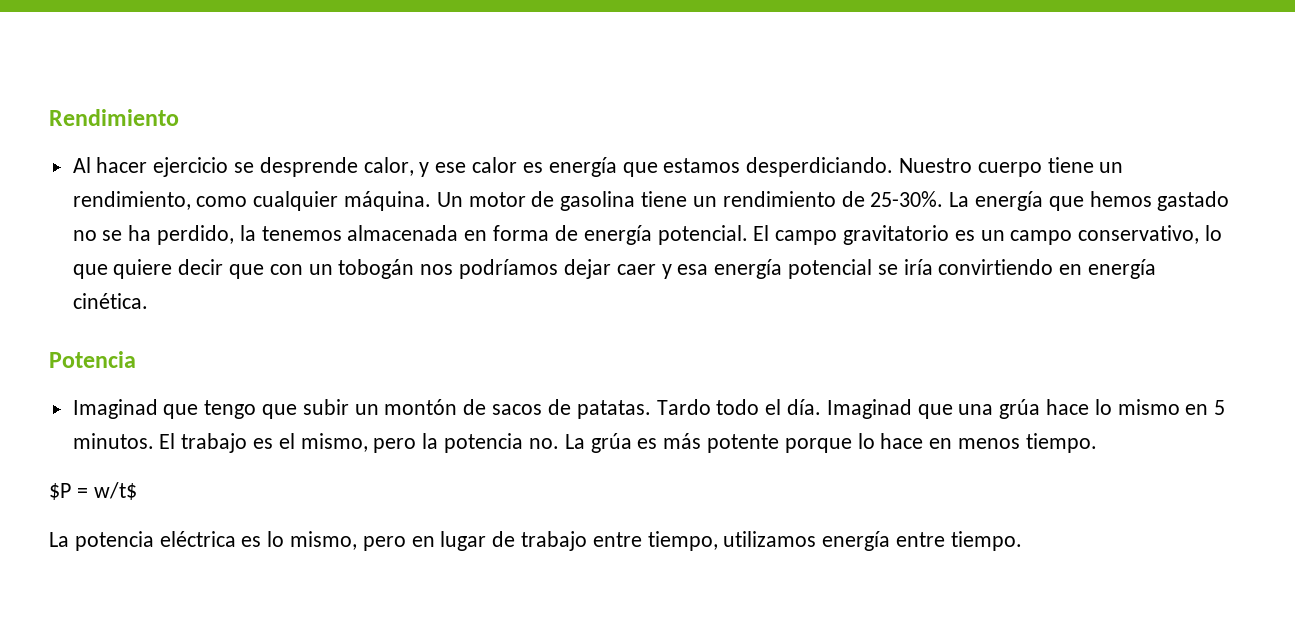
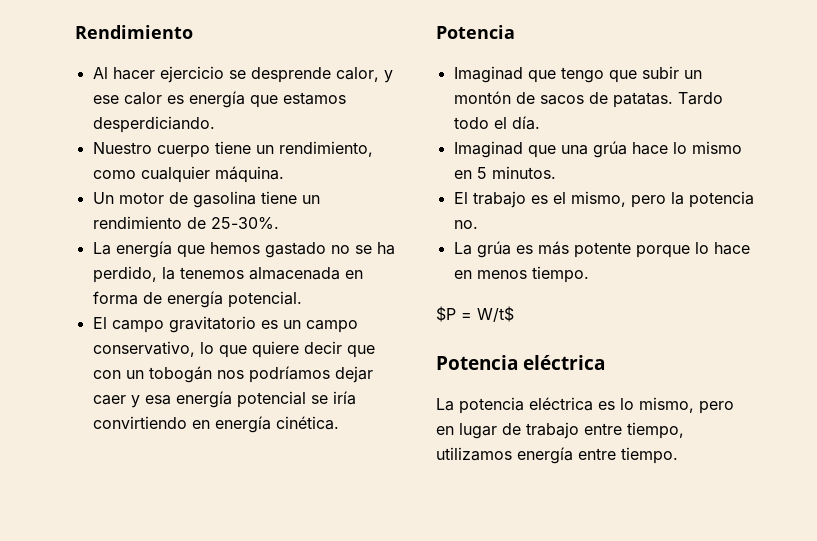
- Al hacer ejercicio se desprende calor, y ese calor es energía que estamos desperdiciando. Nuestro cuerpo tiene un rendimiento, como cualquier máquina. Un motor de gasolina tiene un rendimiento de 25-30%. La energía que hemos gastado no se ha perdido, la tenemos almacenada en forma de energía potencial. El campo gravitatorio es un campo conservativo, lo que quiere decir que con un tobogán nos podríamos dejar caer y esa energía potencial se iría convirtiendo en energía cinética.
+ Al hacer ejercicio se desprende calor, y ese calor es energía que estamos desperdiciando.
+ Nuestro cuerpo tiene un rendimiento, como cualquier máquina.
+ Un motor de gasolina tiene un rendimiento de 25-30%.
+ La energía que hemos gastado no se ha perdido, la tenemos almacenada en forma de energía potencial.
+ El campo gravitatorio es un campo conservativo, lo que quiere decir que con un tobogán nos podríamos dejar caer y esa energía potencial se iría convirtiendo en energía cinética.
- Tardo todo el día. Imaginad que una grúa hace lo mismo en 5 minutos. El trabajo es el mismo, pero la potencia no. La grúa es más potente porque lo hace en menos tiempo.
+ Tardo todo el día.
+ Imaginad que una grúa hace lo mismo en 5 minutos.
+ El trabajo es el mismo, pero la potencia no.
+ La grúa es más potente porque lo hace en menos tiempo.
- $P = w/t$
+ $P = W/t$
+ Potencia eléctrica

